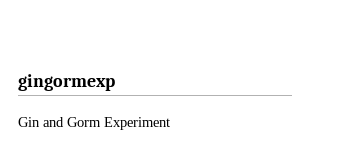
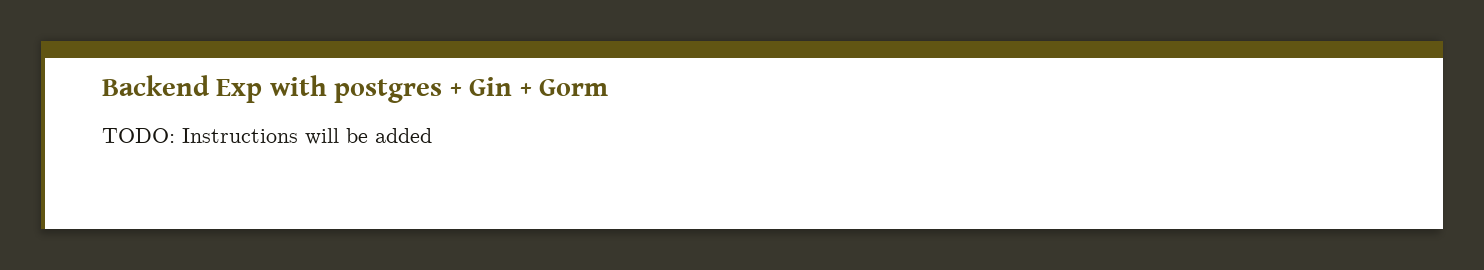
- gingormexp
- Gin and Gorm Experiment
+ Backend Exp with postgres + Gin + Gorm
+ TODO: Instructions will be added

